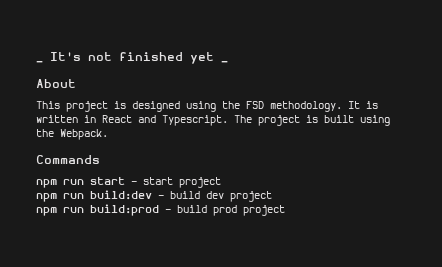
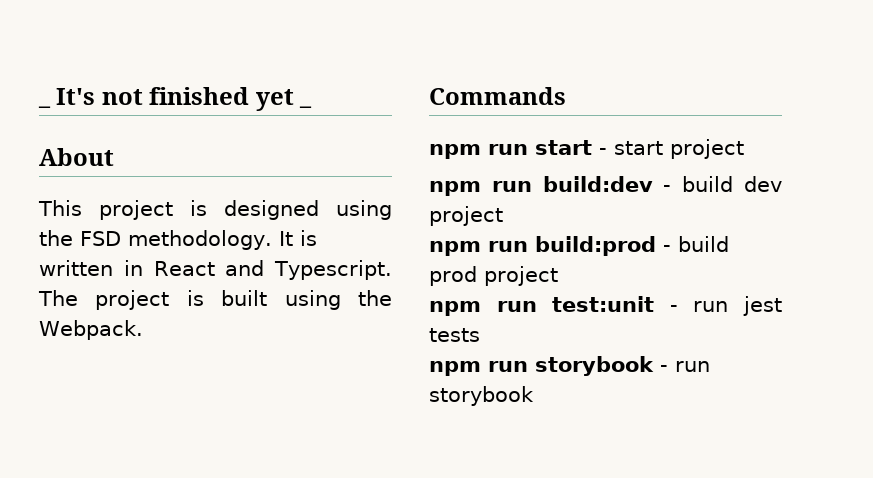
+ npm run test:unit - run jest tests
+ npm run storybook - run storybook

